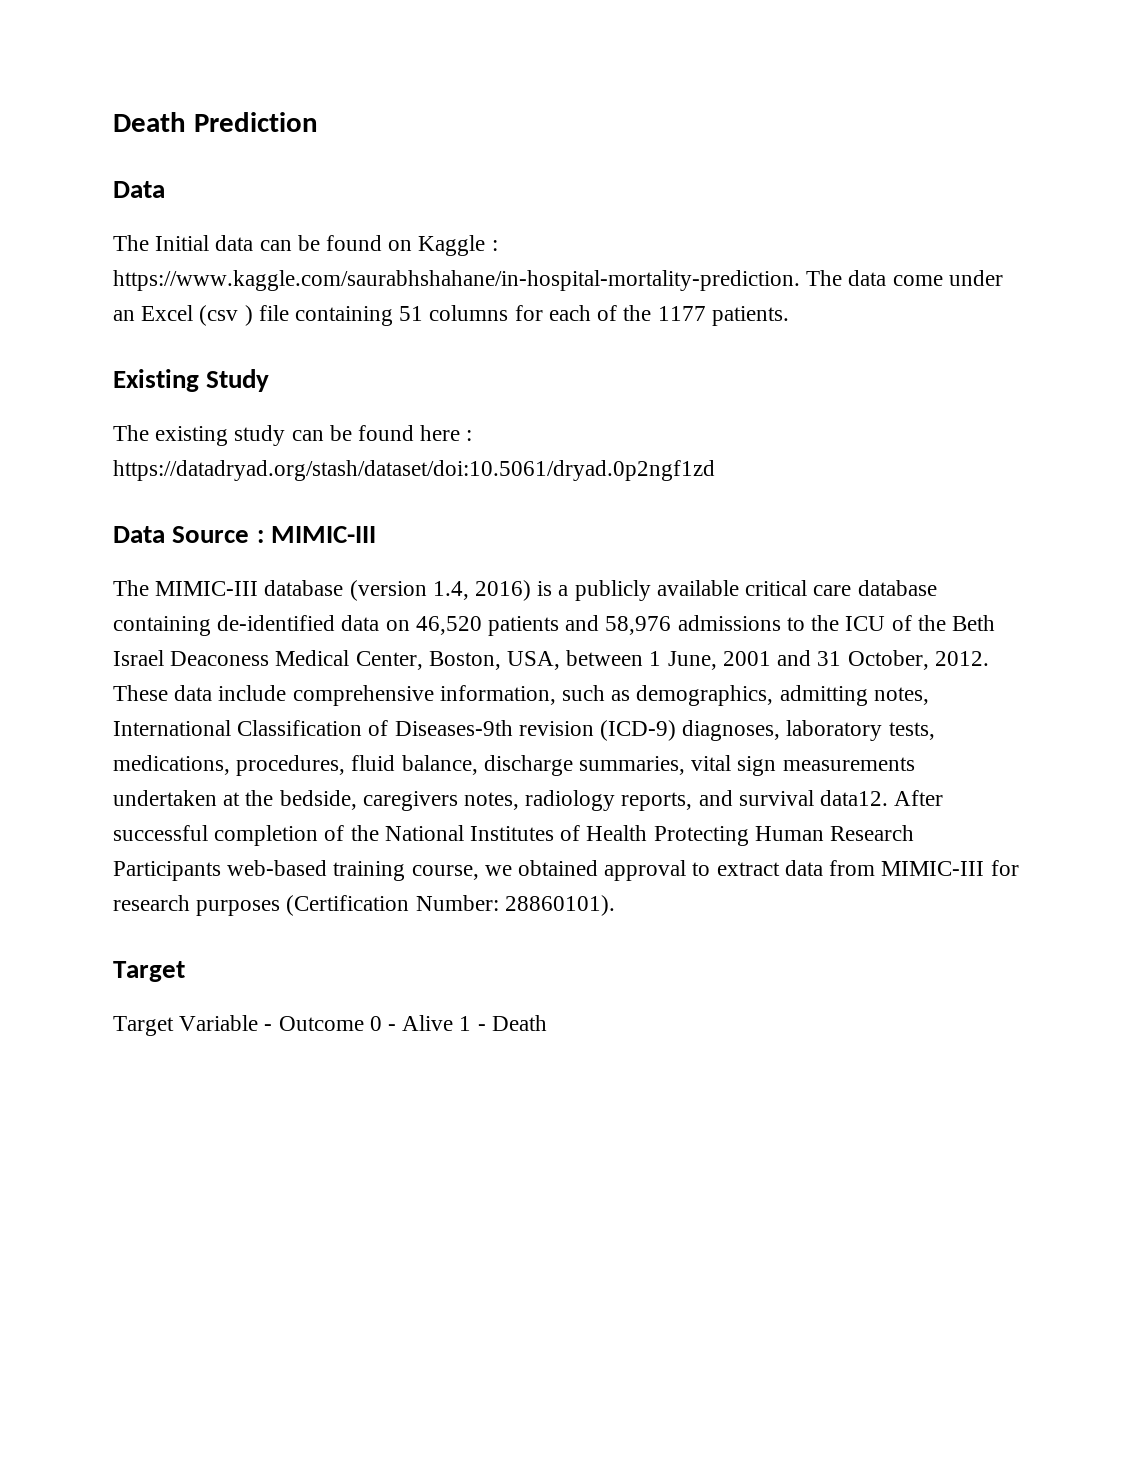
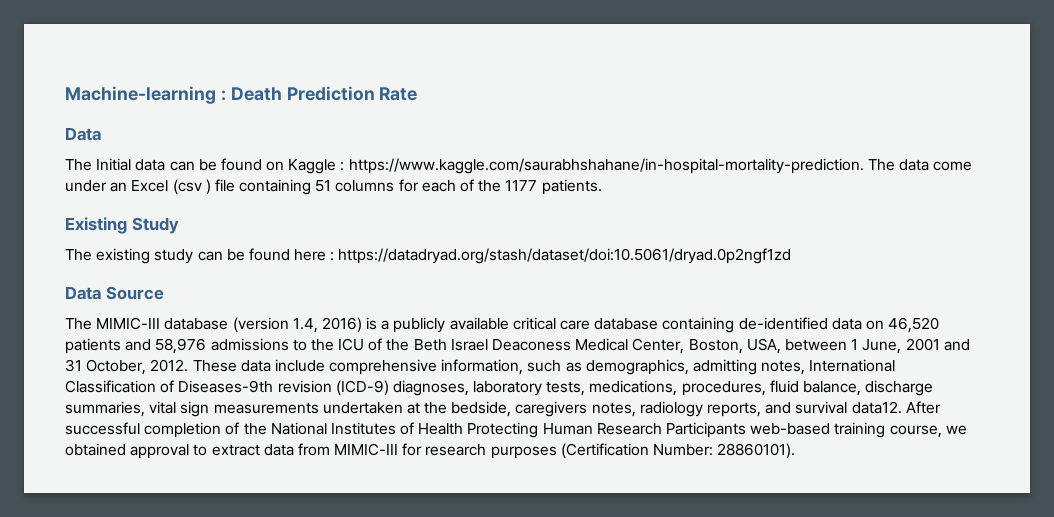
- Death Prediction
+ Machine-learning : Death Prediction Rate
- Data Source : MIMIC-III
+ Data Source
  After successful completion of the National Institutes of Health Protecting Human Research Participants web-based training course, we obtained approval to extract data from MIMIC-III for research purposes (Certification Number: 28860101).
- Target
- Target Variable - Outcome 0 - Alive 1 - Death

